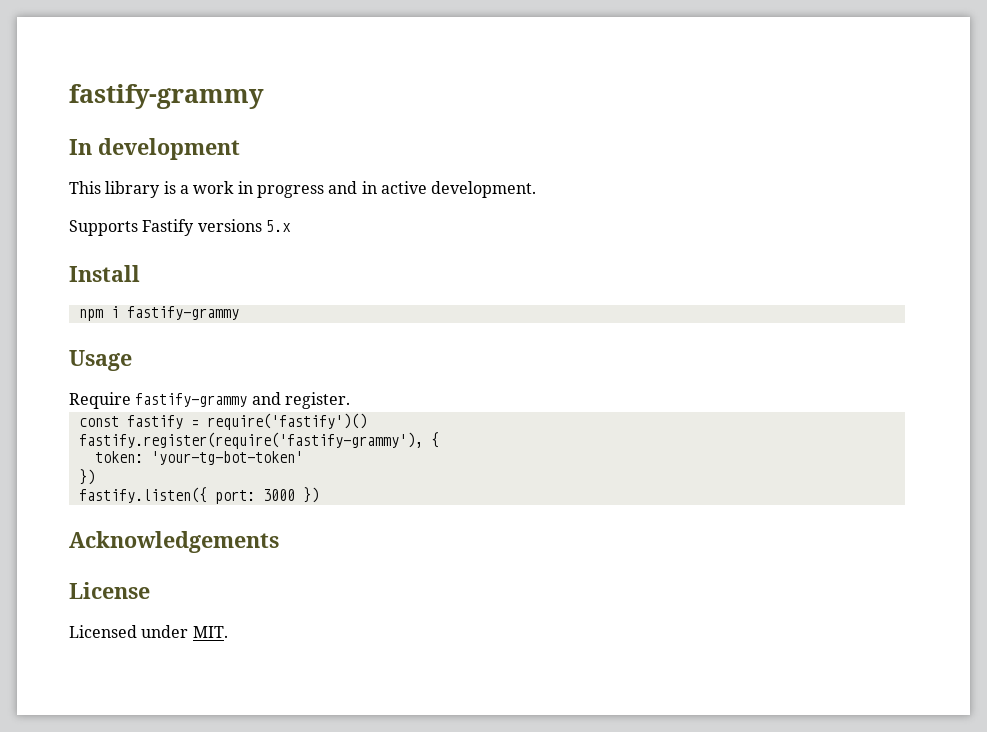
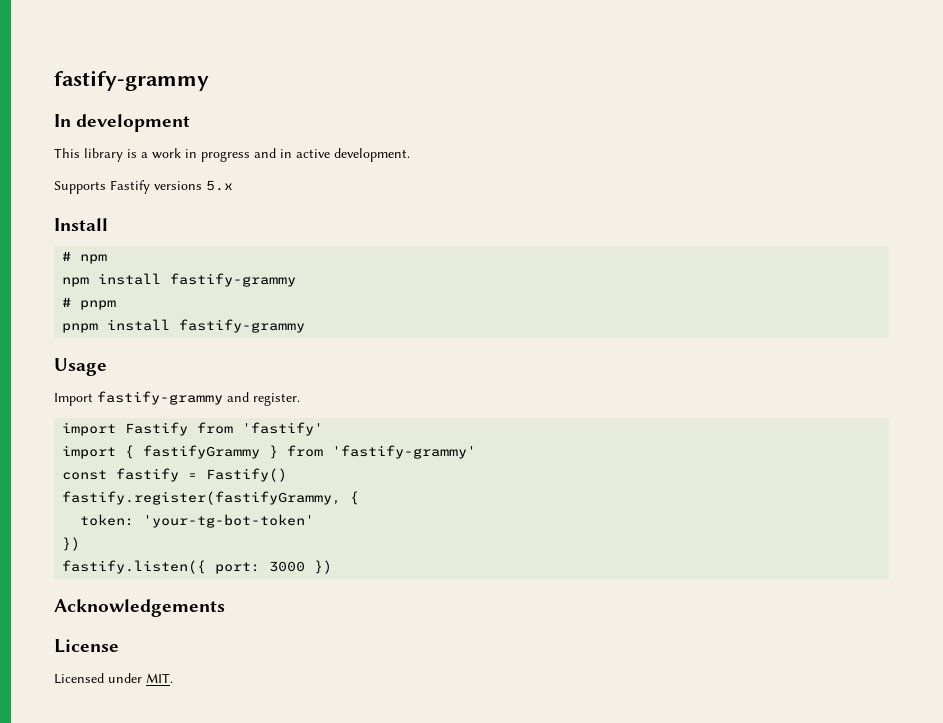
- npm i fastify-grammy
+ # npm
+ npm install fastify-grammy
+ # pnpm
+ pnpm install fastify-grammy
- Require fastify-grammy and register.
+ Import fastify-grammy and register.
+ import Fastify from 'fastify'
+ import { fastifyGrammy } from 'fastify-grammy'
- const fastify = require('fastify')()
- fastify.register(require('fastify-grammy'), {
+ const fastify = Fastify()
+ fastify.register(fastifyGrammy, {

